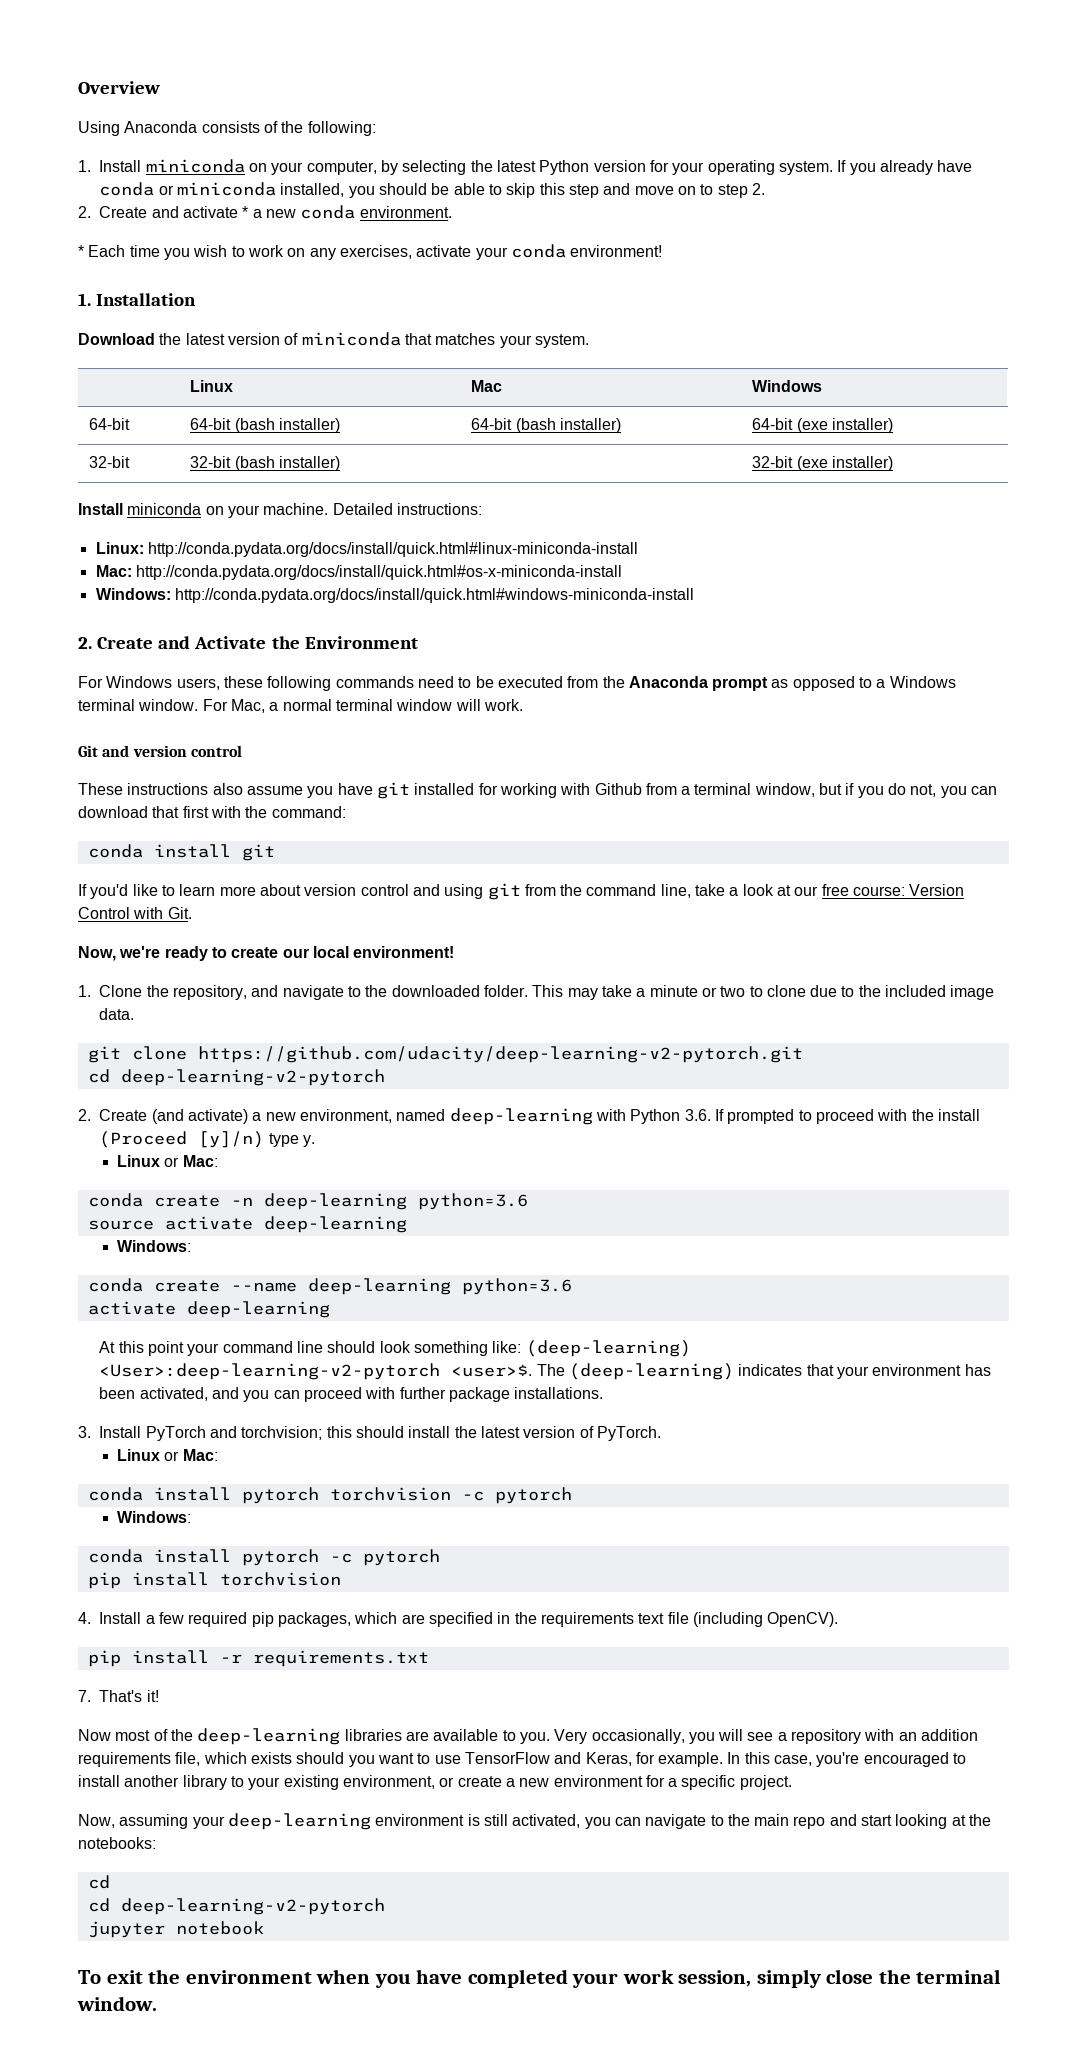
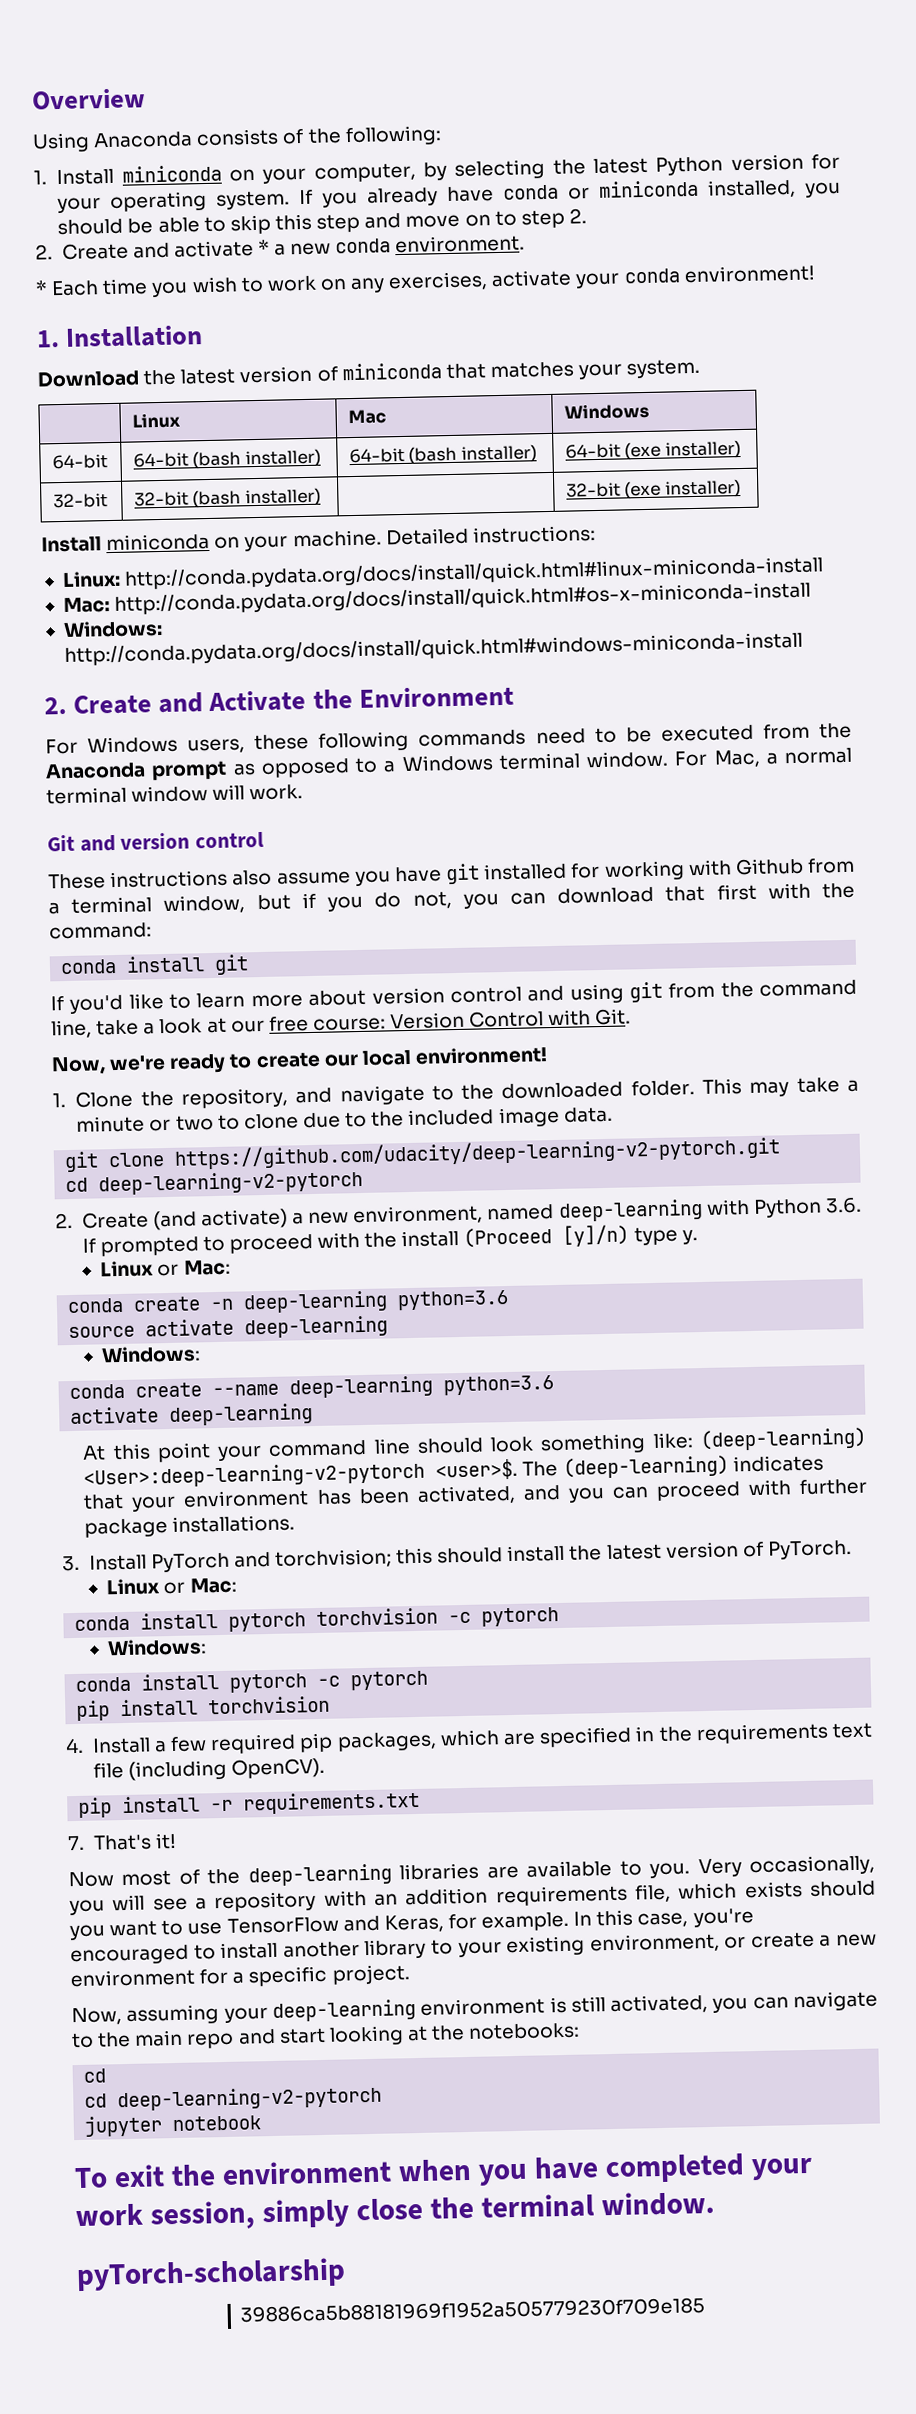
+ pyTorch-scholarship
+ 39886ca5b88181969f1952a505779230f709e185

